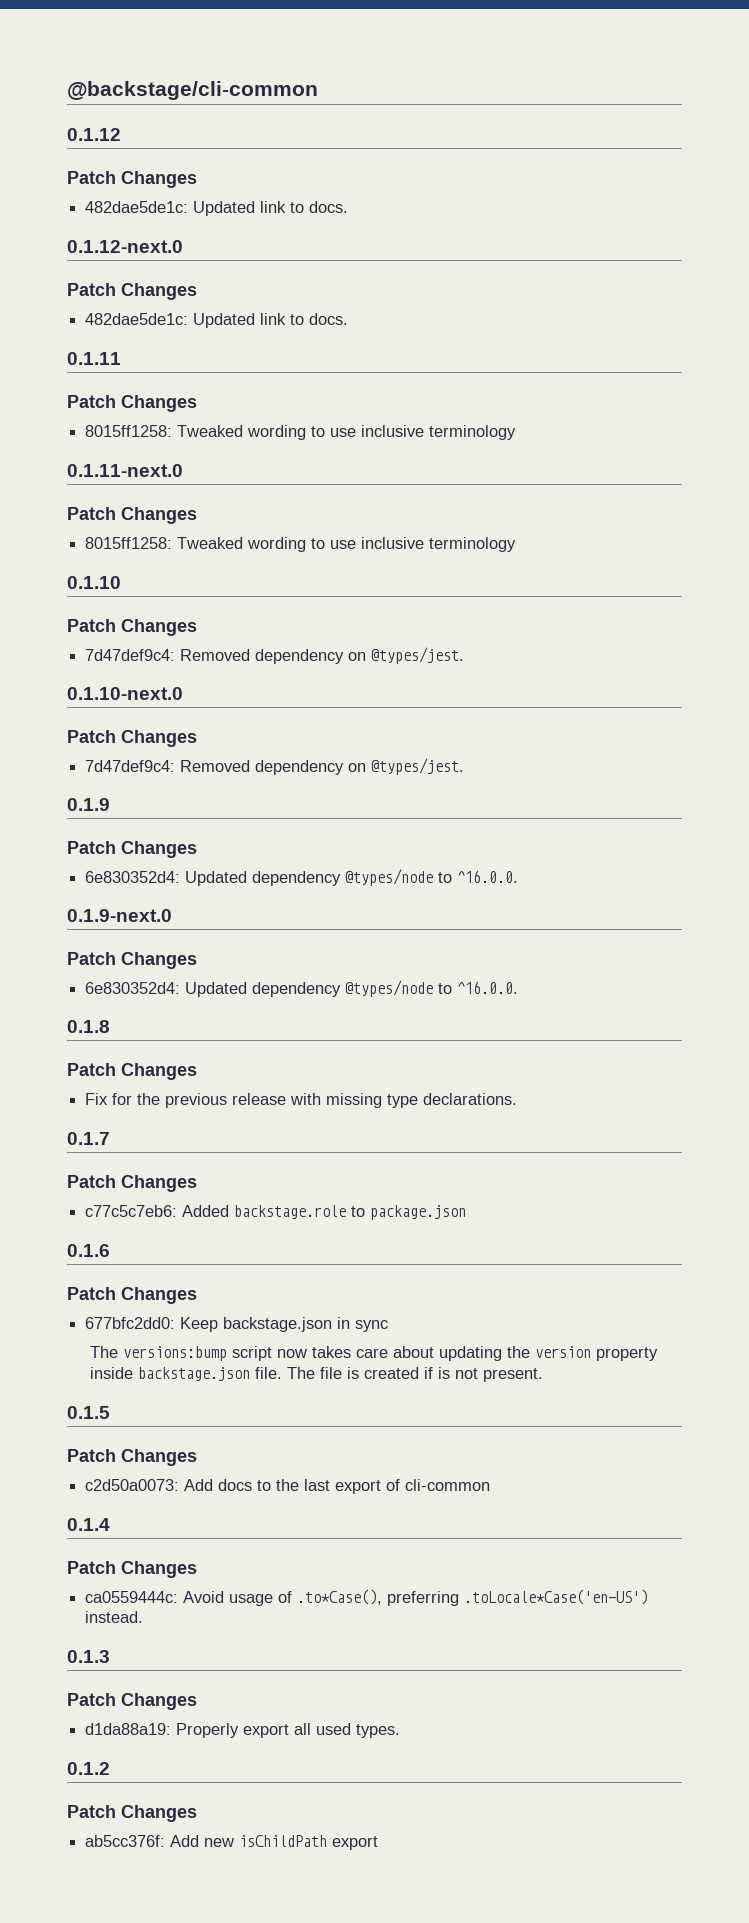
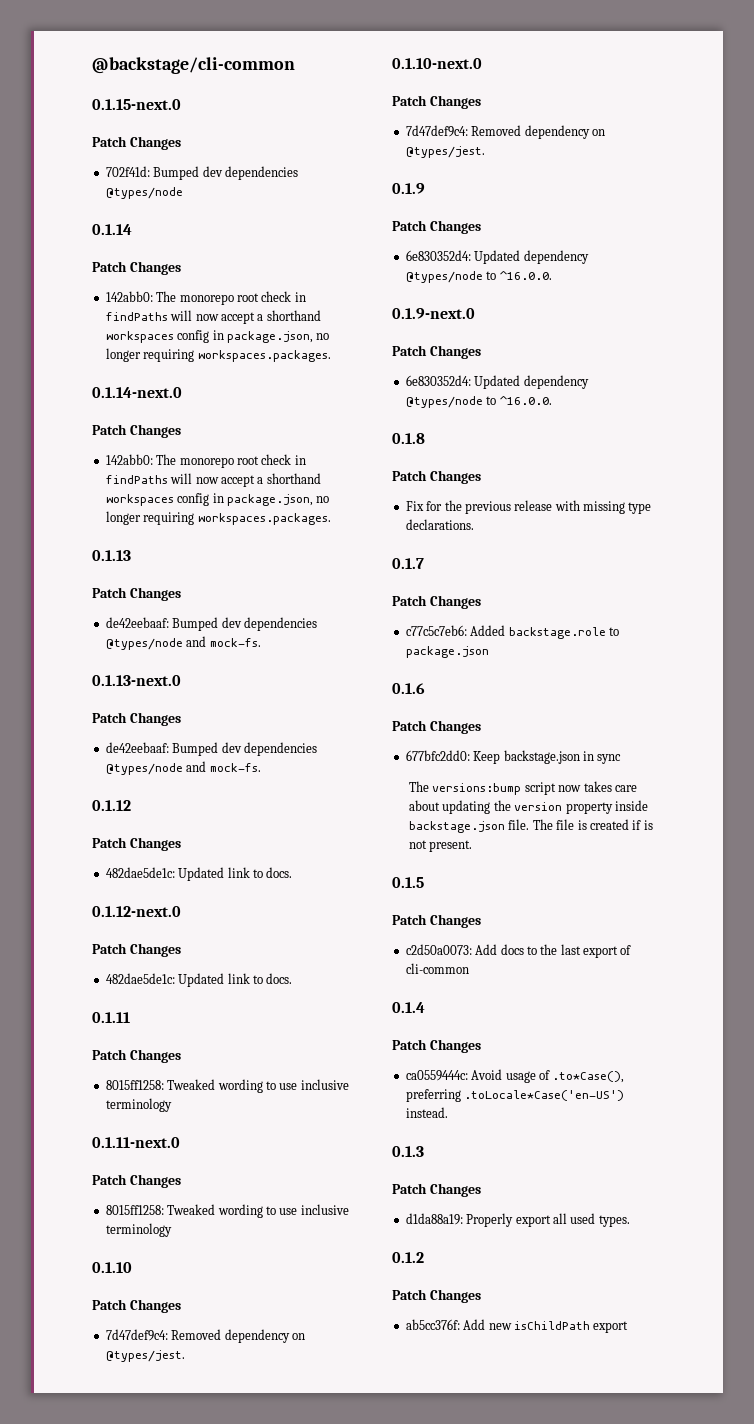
+ 0.1.15-next.0
+ Patch Changes
+ 702f41d: Bumped dev dependencies @types/node
+ 0.1.14
+ Patch Changes
+ 142abb0: The monorepo root check in findPaths will now accept a shorthand workspaces config in package.json, no longer requiring workspaces.packages.
+ 0.1.14-next.0
+ Patch Changes
+ 142abb0: The monorepo root check in findPaths will now accept a shorthand workspaces config in package.json, no longer requiring workspaces.packages.
+ 0.1.13
+ Patch Changes
+ de42eebaaf: Bumped dev dependencies @types/node and mock-fs.
+ 0.1.13-next.0
+ Patch Changes
+ de42eebaaf: Bumped dev dependencies @types/node and mock-fs.

